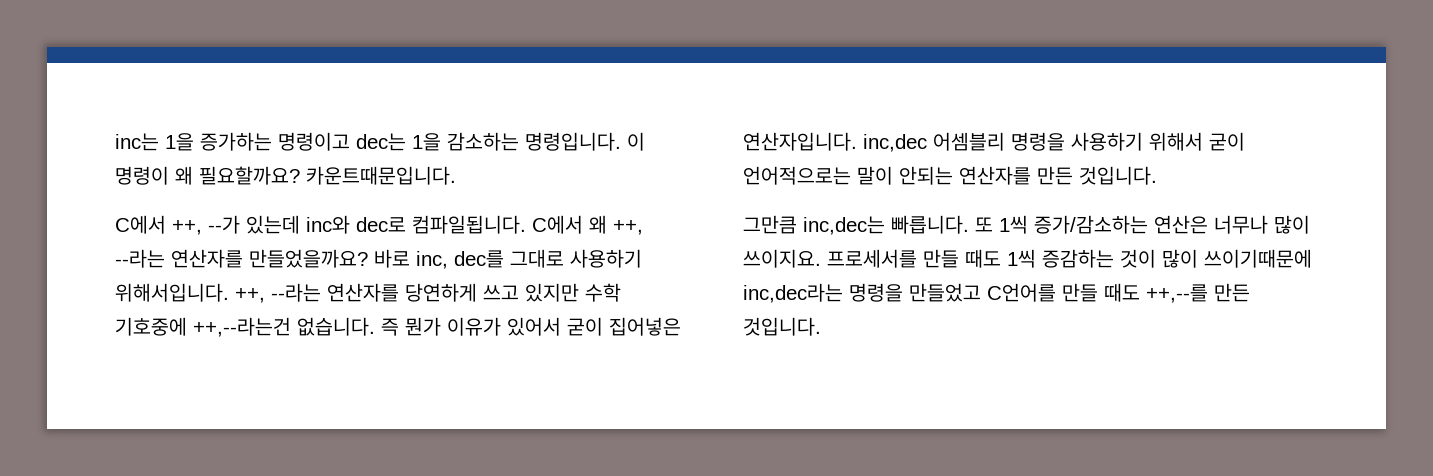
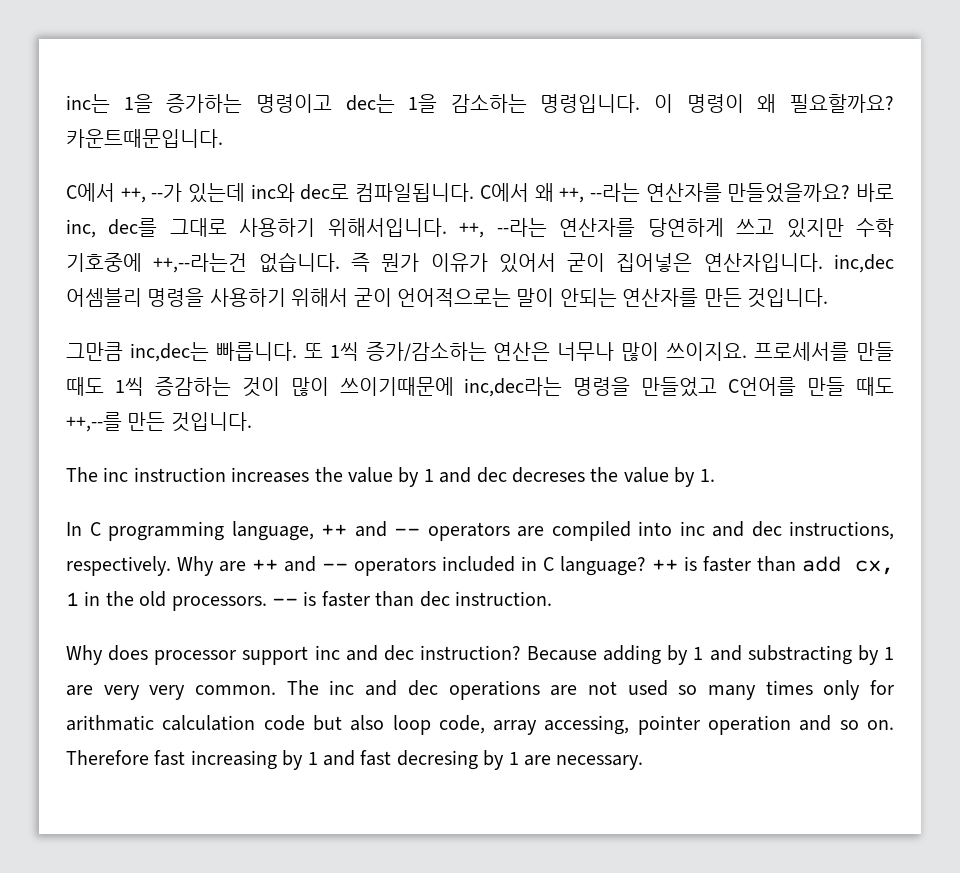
+ The inc instruction increases the value by 1 and dec decreses the value by 1.
+ In C programming language, ++ and -- operators are compiled into inc and dec instructions, respectively. Why are ++ and -- operators included in C language? ++ is faster than add cx, 1 in the old processors. -- is faster than dec instruction.
+ Why does processor support inc and dec instruction? Because adding by 1 and substracting by 1 are very very common. The inc and dec operations are not used so many times only for arithmatic calculation code but also loop code, array accessing, pointer operation and so on. Therefore fast increasing by 1 and fast decresing by 1 are necessary.

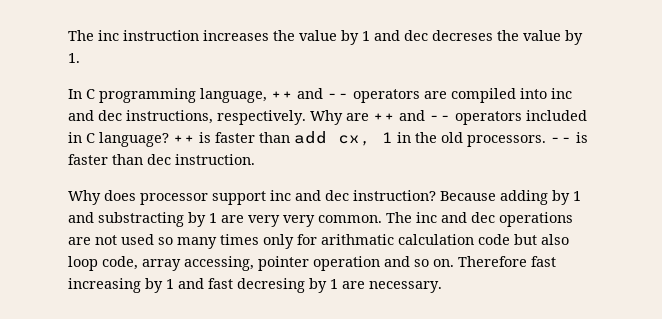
- inc는 1을 증가하는 명령이고 dec는 1을 감소하는 명령입니다. 이 명령이 왜 필요할까요? 카운트때문입니다.
- C에서 ++, --가 있는데 inc와 dec로 컴파일됩니다. C에서 왜 ++, --라는 연산자를 만들었을까요? 바로 inc, dec를 그대로 사용하기 위해서입니다. ++, --라는 연산자를 당연하게 쓰고 있지만 수학 기호중에 ++,--라는건 없습니다. 즉 뭔가 이유가 있어서 굳이 집어넣은 연산자입니다. inc,dec 어셈블리 명령을 사용하기 위해서 굳이 언어적으로는 말이 안되는 연산자를 만든 것입니다.
- 그만큼 inc,dec는 빠릅니다. 또 1씩 증가/감소하는 연산은 너무나 많이 쓰이지요. 프로세서를 만들 때도 1씩 증감하는 것이 많이 쓰이기때문에 inc,dec라는 명령을 만들었고 C언어를 만들 때도 ++,--를 만든 것입니다.

